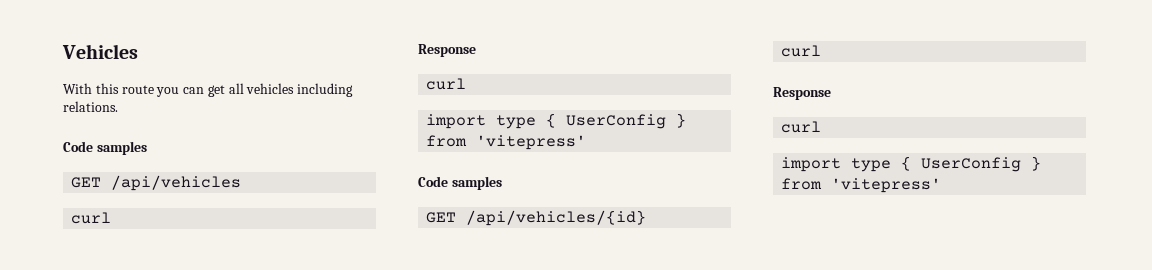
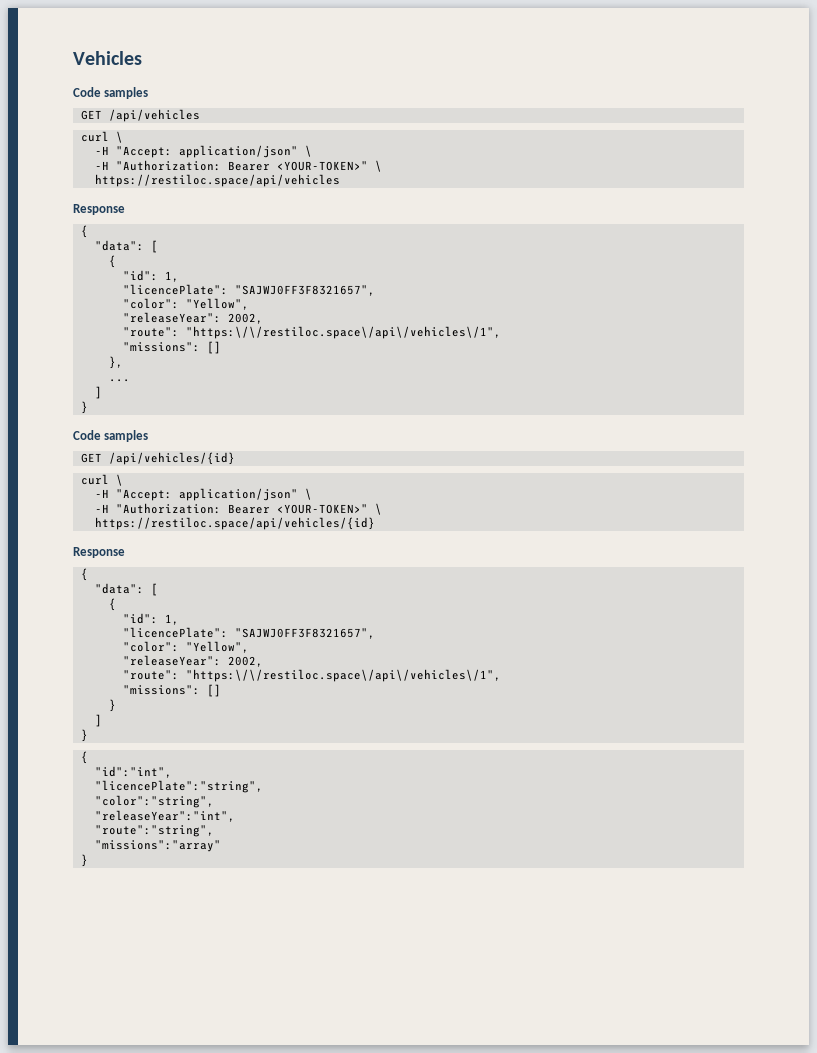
- With this route you can get all vehicles including relations.
  GET /api/vehicles
- curl
+ curl \
+ -H "Accept: application/json" \
+ -H "Authorization: Bearer <YOUR-TOKEN>" \
+ https://restiloc.space/api/vehicles
  Response
- curl
- import type { UserConfig } from 'vitepress'
+ {
+ "data": [
+ {
+ "id": 1,
+ "licencePlate": "SAJWJ0FF3F8321657",
+ "color": "Yellow",
+ "releaseYear": 2002,
+ "route": "https:\/\/restiloc.space\/api\/vehicles\/1",
+ "missions": []
+ },
+ ...
+ ]
+ }
  GET /api/vehicles/{id}
- curl
+ curl \
+ -H "Accept: application/json" \
+ -H "Authorization: Bearer <YOUR-TOKEN>" \
+ https://restiloc.space/api/vehicles/{id}
  Response
- curl
- import type { UserConfig } from 'vitepress'
+ {
+ "data": [
+ {
+ "id": 1,
+ "licencePlate": "SAJWJ0FF3F8321657",
+ "color": "Yellow",
+ "releaseYear": 2002,
+ "route": "https:\/\/restiloc.space\/api\/vehicles\/1",
+ "missions": []
+ }
+ ]
+ }
+ {
+ "id":"int",
+ "licencePlate":"string",
+ "color":"string",
+ "releaseYear":"int",
+ "route":"string",
+ "missions":"array"
+ }

